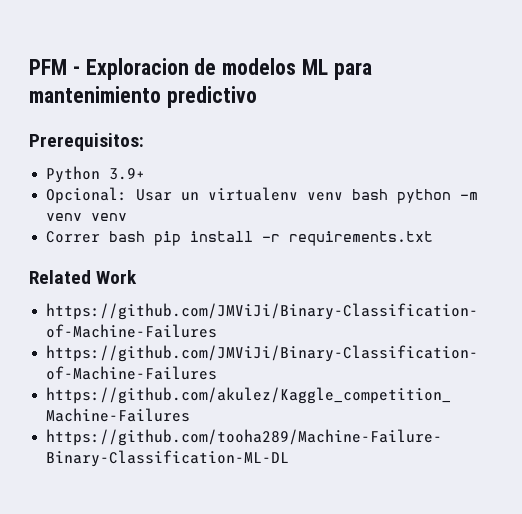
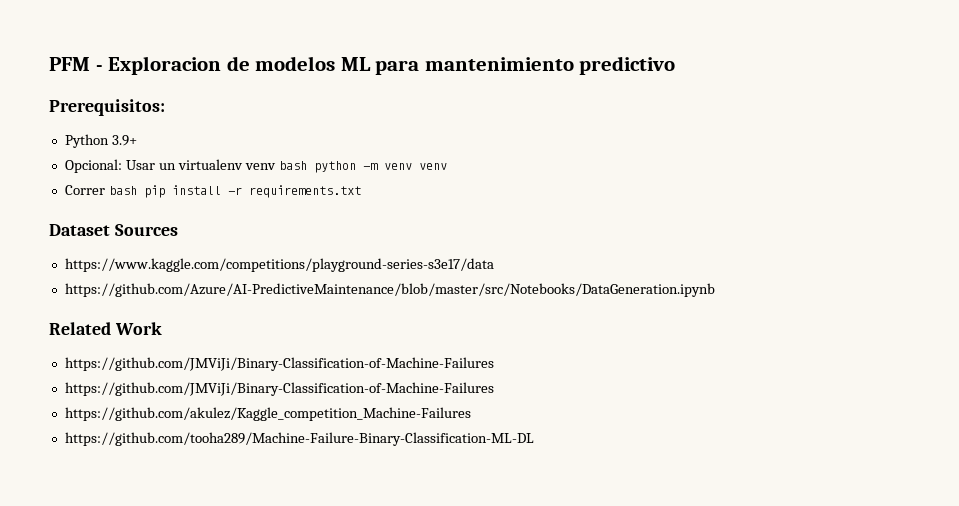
+ Dataset Sources
+ https://www.kaggle.com/competitions/playground-series-s3e17/data
+ https://github.com/Azure/AI-PredictiveMaintenance/blob/master/src/Notebooks/DataGeneration.ipynb

